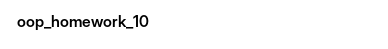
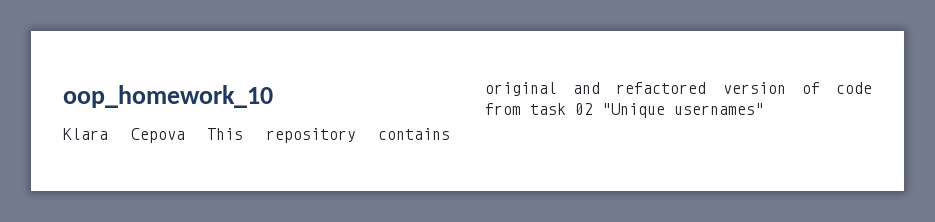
+ Klara Cepova This repository contains original and refactored version of code from task 02 "Unique usernames"

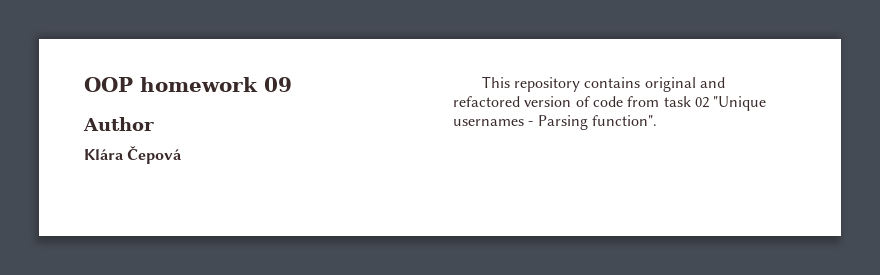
- oop_homework_10
- Klara Cepova This repository contains original and refactored version of code from task 02 "Unique usernames"
+ OOP homework 09
+ Author
+ Klára Čepová
+ This repository contains original and refactored version of code from task 02 "Unique usernames - Parsing function".

